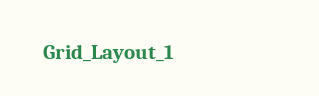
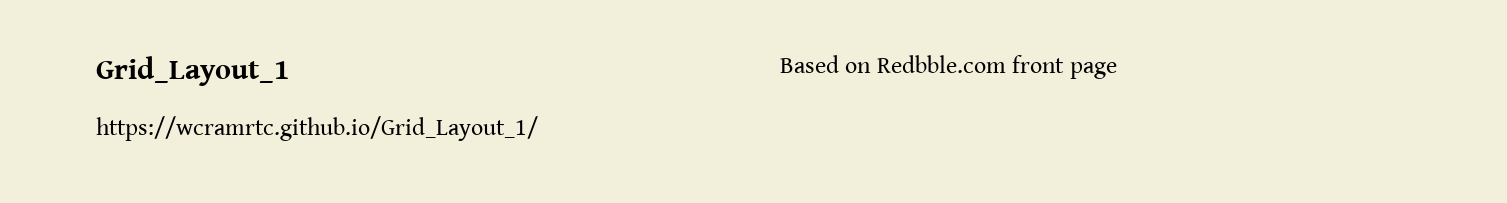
+ https://wcramrtc.github.io/Grid_Layout_1/
+ Based on Redbble.com front page

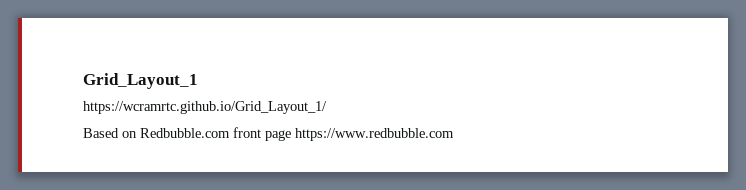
- Based on Redbble.com front page
+ Based on Redbubble.com front page https://www.redbubble.com

